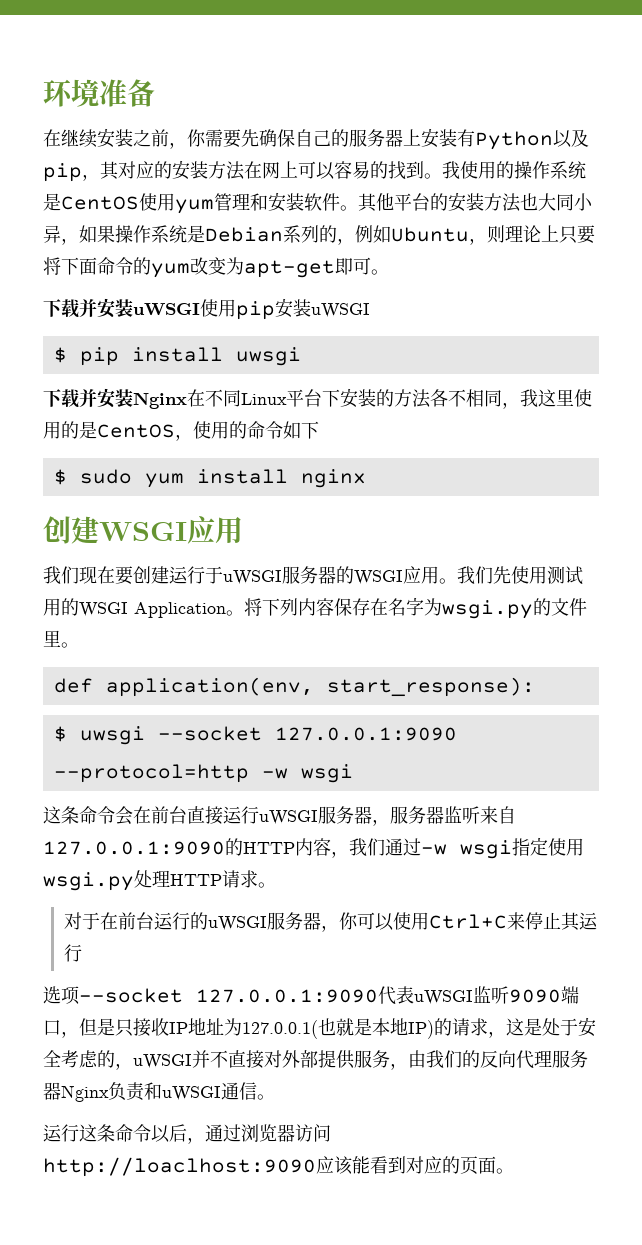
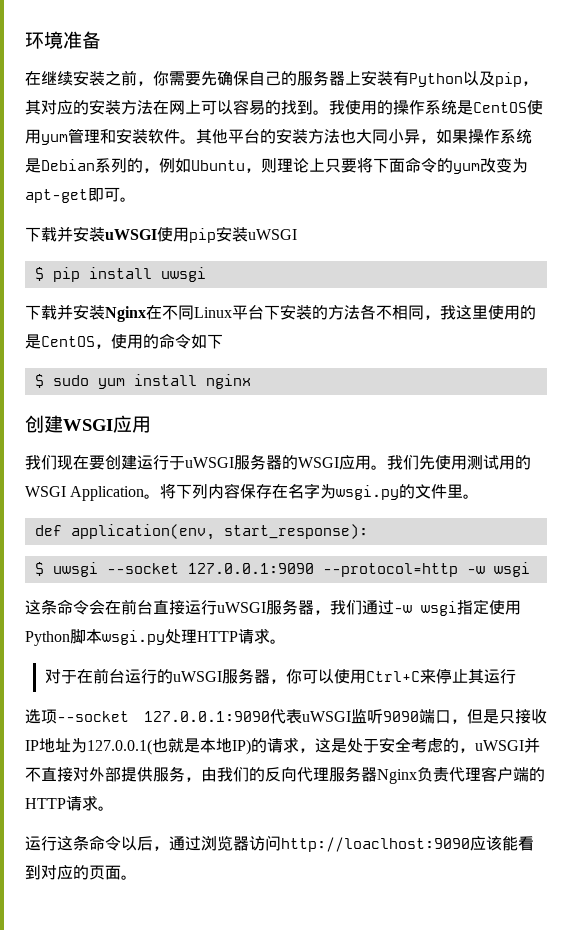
- 这条命令会在前台直接运行uWSGI服务器，服务器监听来自127.0.0.1:9090的HTTP内容，我们通过-w wsgi指定使用wsgi.py处理HTTP请求。
+ 这条命令会在前台直接运行uWSGI服务器，我们通过-w wsgi指定使用Python脚本wsgi.py处理HTTP请求。
- 选项--socket 127.0.0.1:9090代表uWSGI监听9090端口，但是只接收IP地址为127.0.0.1(也就是本地IP)的请求，这是处于安全考虑的，uWSGI并不直接对外部提供服务，由我们的反向代理服务器Nginx负责和uWSGI通信。
+ 选项--socket 127.0.0.1:9090代表uWSGI监听9090端口，但是只接收IP地址为127.0.0.1(也就是本地IP)的请求，这是处于安全考虑的，uWSGI并不直接对外部提供服务，由我们的反向代理服务器Nginx负责代理客户端的HTTP请求。

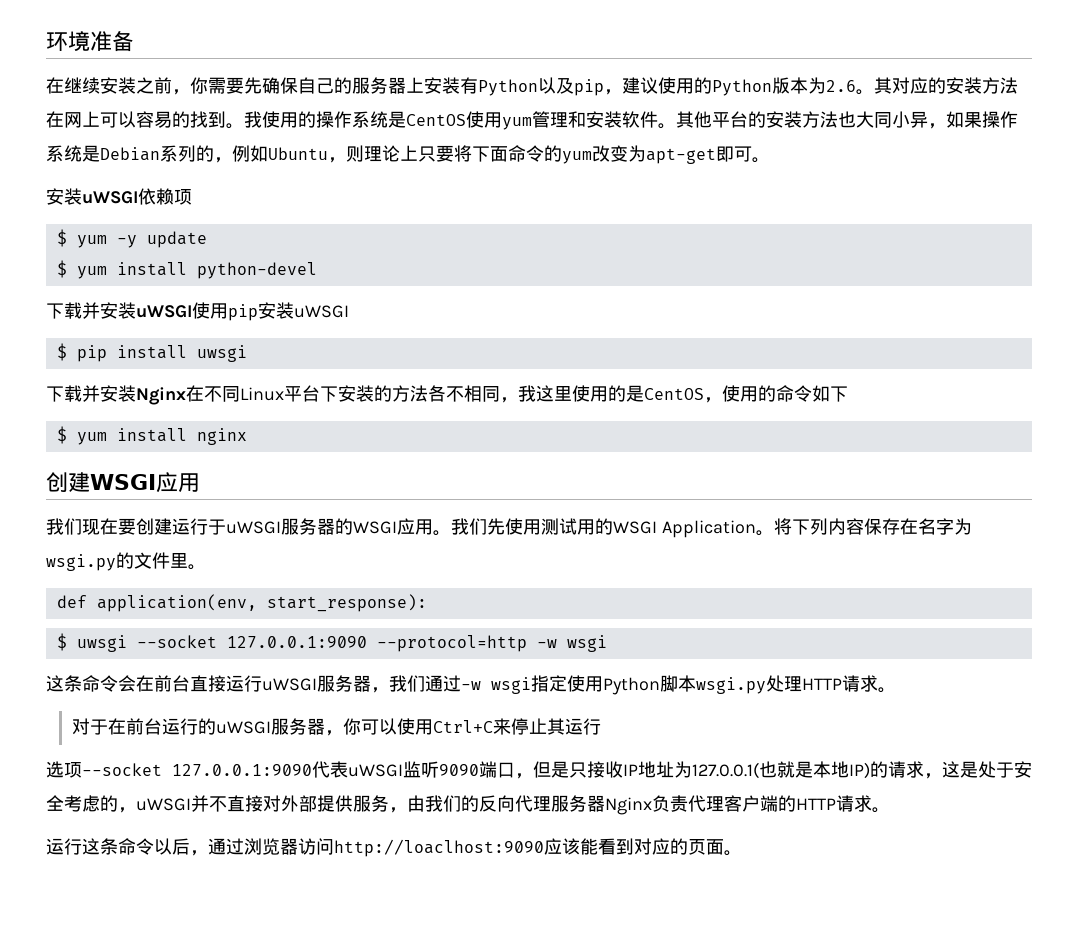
- 在继续安装之前，你需要先确保自己的服务器上安装有Python以及pip，其对应的安装方法在网上可以容易的找到。
+ 在继续安装之前，你需要先确保自己的服务器上安装有Python以及pip，建议使用的Python版本为2.6。其对应的安装方法在网上可以容易的找到。
+ 安装uWSGI依赖项
+ $ yum -y update
+ $ yum install python-devel
- $ sudo yum install nginx
+ $ yum install nginx

